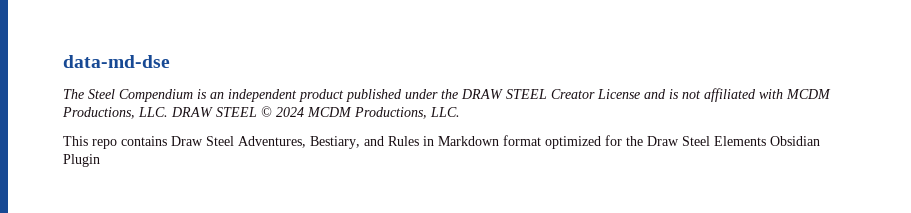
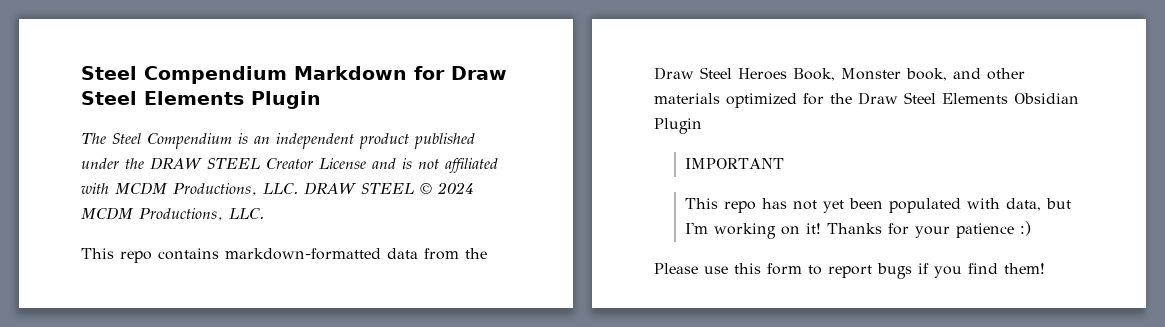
- data-md-dse
+ Steel Compendium Markdown for Draw Steel Elements Plugin
- This repo contains Draw Steel Adventures, Bestiary, and Rules in Markdown format optimized for the Draw Steel Elements Obsidian Plugin
+ This repo contains markdown-formatted data from the Draw Steel Heroes Book, Monster book, and other materials optimized for the Draw Steel Elements Obsidian Plugin
+ IMPORTANT
+ This repo has not yet been populated with data, but I'm working on it! Thanks for your patience :)
+ Please use this form to report bugs if you find them!

